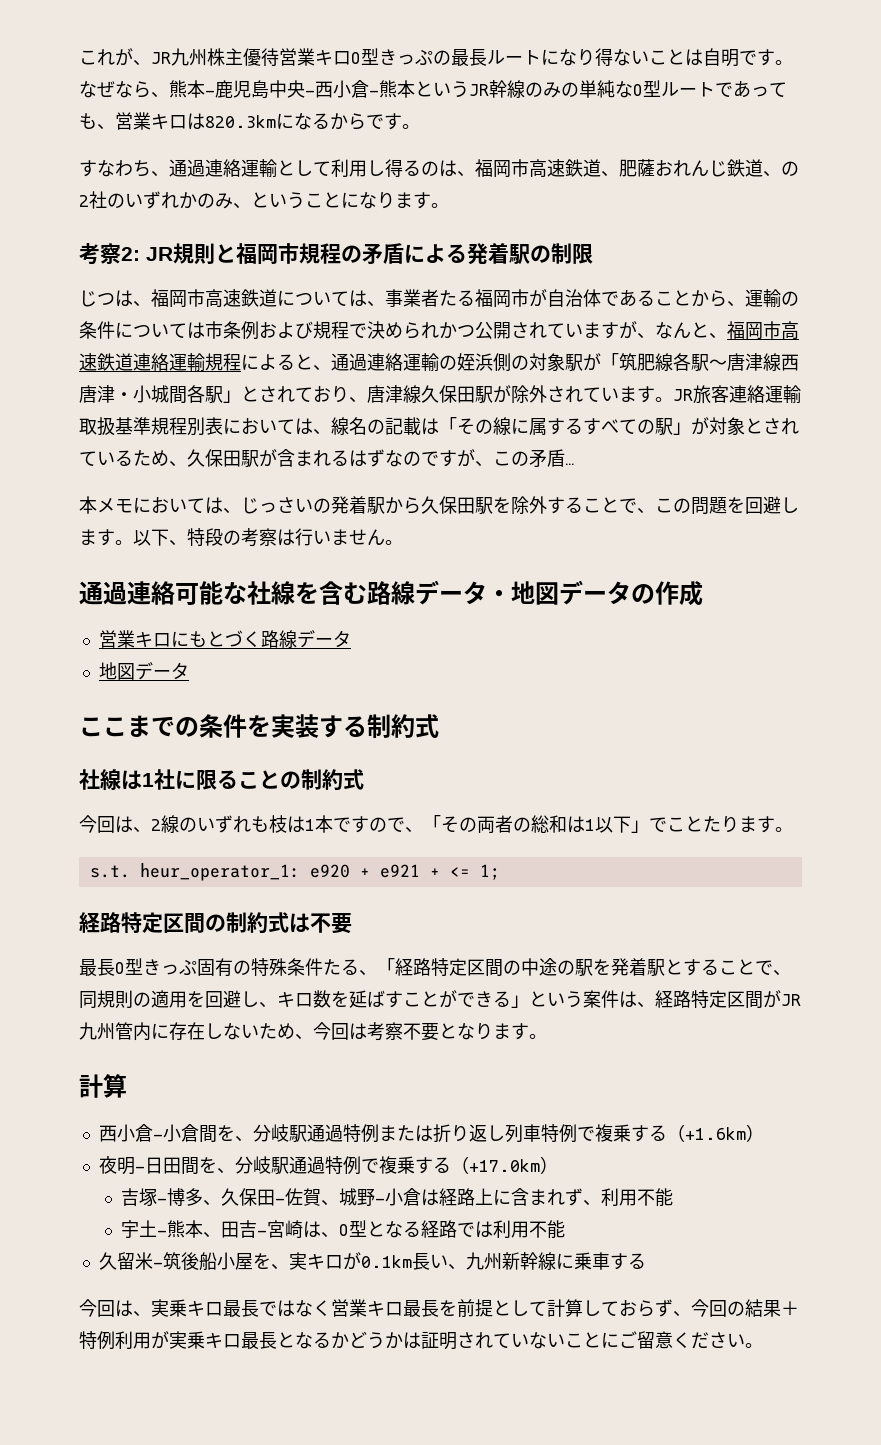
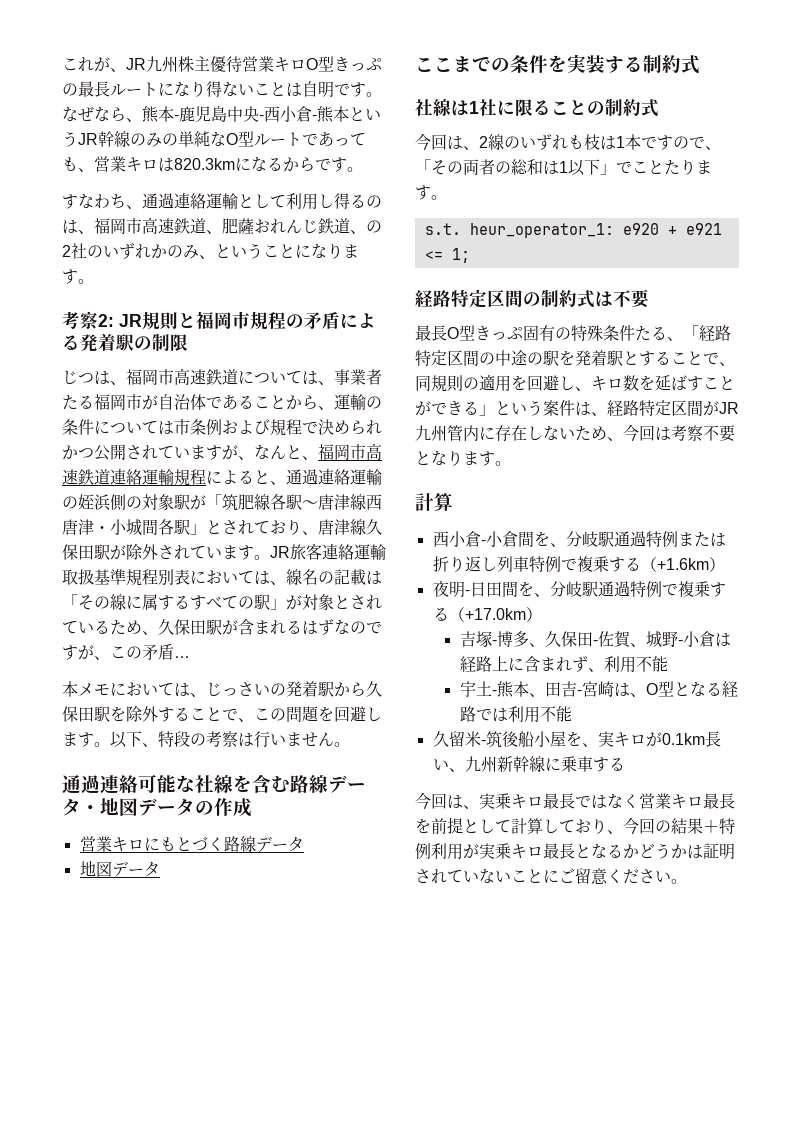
- s.t. heur_operator_1: e920 + e921 + <= 1;
+ s.t. heur_operator_1: e920 + e921 <= 1;
- 今回は、実乗キロ最長ではなく営業キロ最長を前提として計算しておらず、今回の結果＋特例利用が実乗キロ最長となるかどうかは証明されていないことにご留意ください。
+ 今回は、実乗キロ最長ではなく営業キロ最長を前提として計算しており、今回の結果＋特例利用が実乗キロ最長となるかどうかは証明されていないことにご留意ください。

